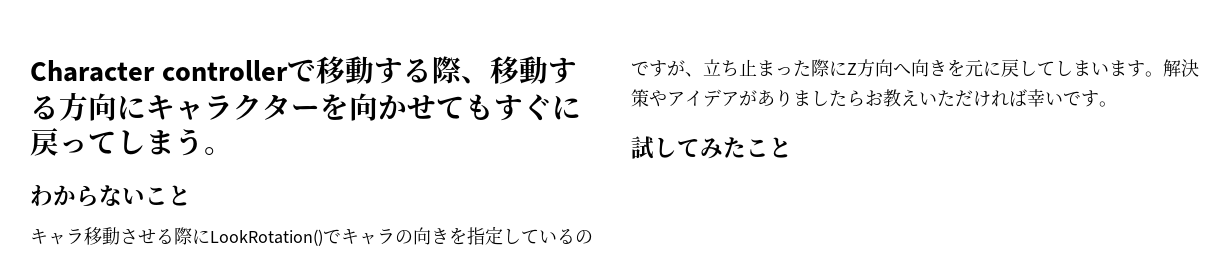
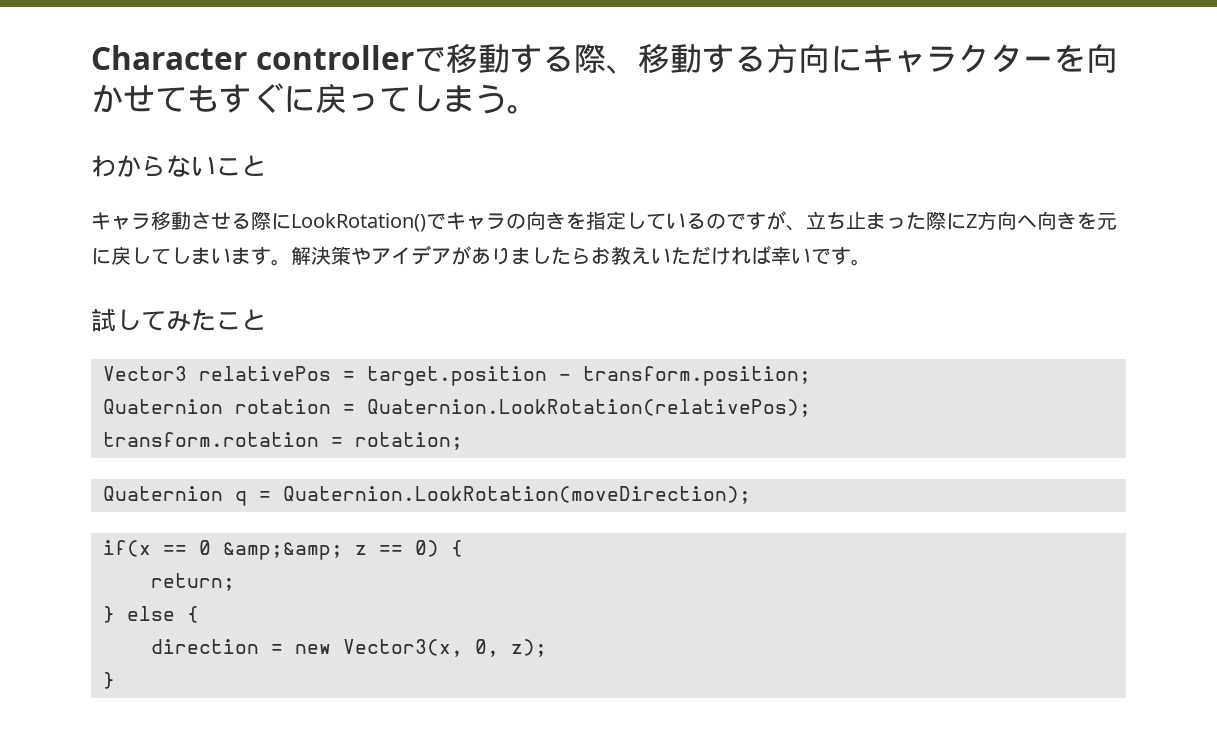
+ Vector3 relativePos = target.position - transform.position;
+ Quaternion rotation = Quaternion.LookRotation(relativePos);
+ transform.rotation = rotation;
+ Quaternion q = Quaternion.LookRotation(moveDirection);
+ if(x == 0 &amp;&amp; z == 0) {
+ return;
+ } else {
+ direction = new Vector3(x, 0, z);
+ }

